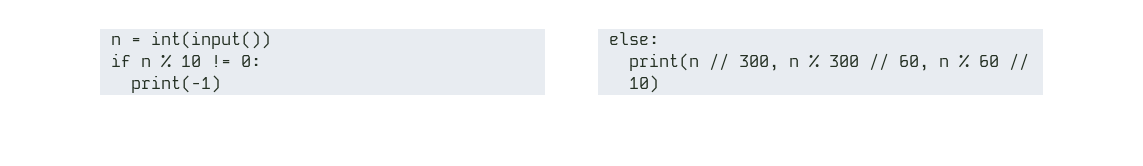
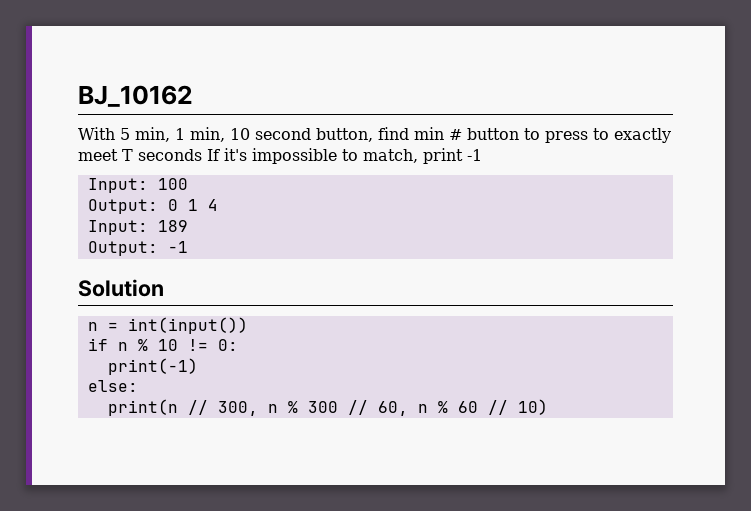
+ BJ_10162
+ With 5 min, 1 min, 10 second button, find min # button to press to exactly meet T seconds If it's impossible to match, print -1
+ Input: 100
+ Output: 0 1 4
+ Input: 189
+ Output: -1
+ Solution

